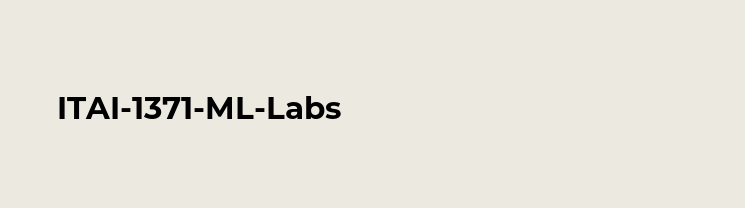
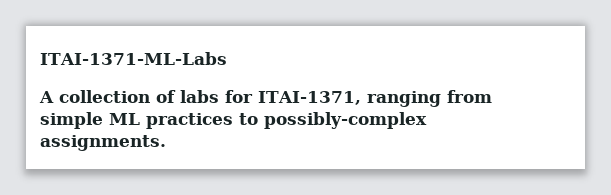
+ A collection of labs for ITAI-1371, ranging from simple ML practices to possibly-complex assignments.

